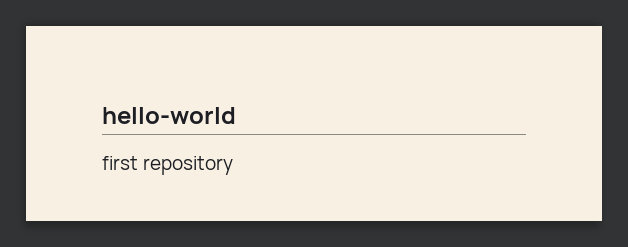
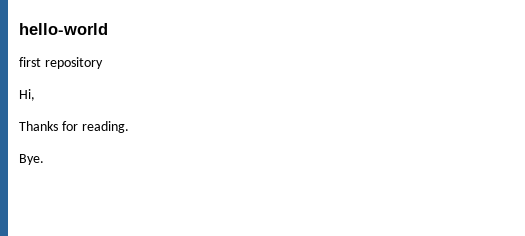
+ Hi,
+ Thanks for reading.
+ Bye.

